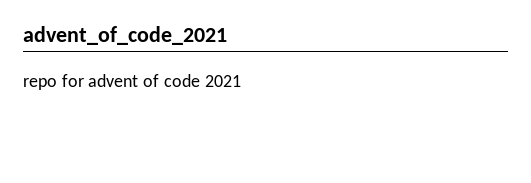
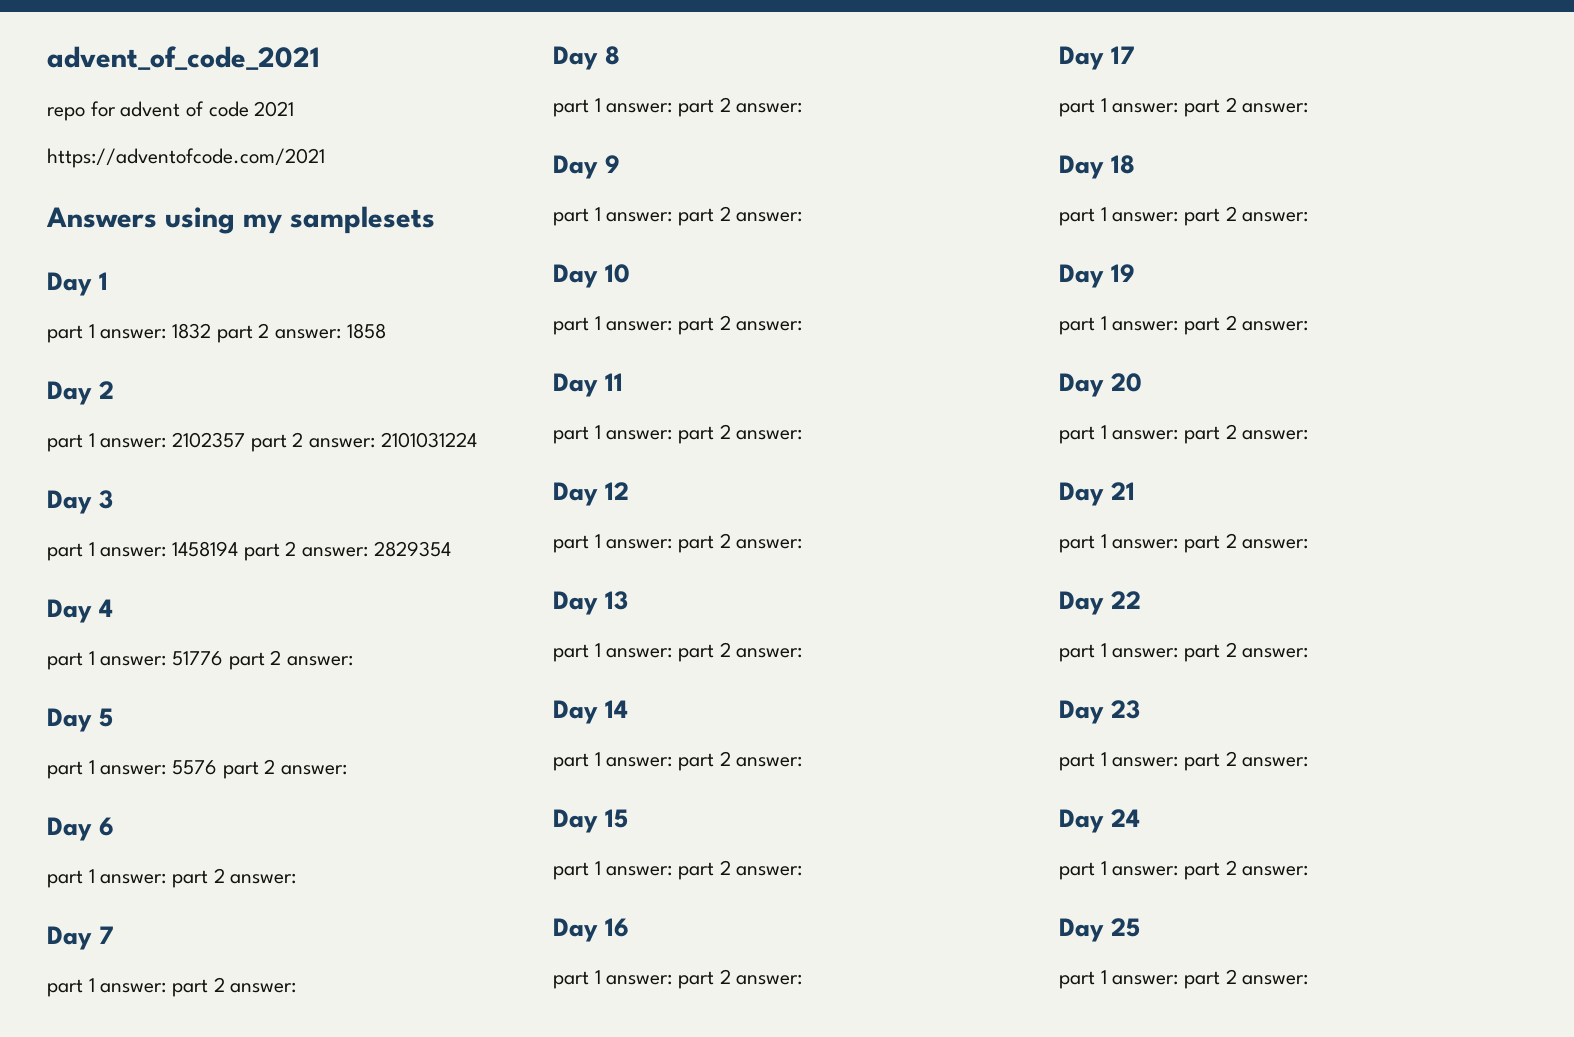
+ https://adventofcode.com/2021
+ Answers using my samplesets
+ Day 1
+ part 1 answer: 1832 part 2 answer: 1858
+ Day 2
+ part 1 answer: 2102357 part 2 answer: 2101031224
+ Day 3
+ part 1 answer: 1458194 part 2 answer: 2829354
+ Day 4
+ part 1 answer: 51776 part 2 answer:
+ Day 5
+ part 1 answer: 5576 part 2 answer:
+ Day 6
+ part 1 answer: part 2 answer:
+ Day 7
+ part 1 answer: part 2 answer:
+ Day 8
+ part 1 answer: part 2 answer:
+ Day 9
+ part 1 answer: part 2 answer:
+ Day 10
+ part 1 answer: part 2 answer:
+ Day 11
+ part 1 answer: part 2 answer:
+ Day 12
+ part 1 answer: part 2 answer:
+ Day 13
+ part 1 answer: part 2 answer:
+ Day 14
+ part 1 answer: part 2 answer:
+ Day 15
+ part 1 answer: part 2 answer:
+ Day 16
+ part 1 answer: part 2 answer:
+ Day 17
+ part 1 answer: part 2 answer:
+ Day 18
+ part 1 answer: part 2 answer:
+ Day 19
+ part 1 answer: part 2 answer:
+ Day 20
+ part 1 answer: part 2 answer:
+ Day 21
+ part 1 answer: part 2 answer:
+ Day 22
+ part 1 answer: part 2 answer:
+ Day 23
+ part 1 answer: part 2 answer:
+ Day 24
+ part 1 answer: part 2 answer:
+ Day 25
+ part 1 answer: part 2 answer:

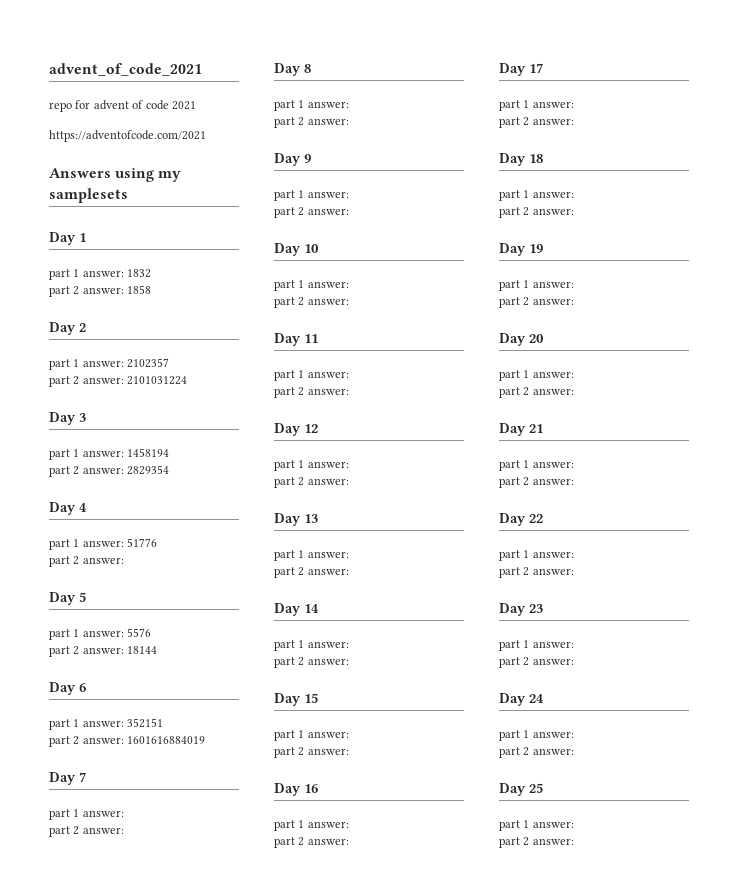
- part 1 answer: 1832 part 2 answer: 1858
+ part 1 answer: 1832
+ part 2 answer: 1858
- part 1 answer: 2102357 part 2 answer: 2101031224
+ part 1 answer: 2102357
+ part 2 answer: 2101031224
- part 1 answer: 1458194 part 2 answer: 2829354
+ part 1 answer: 1458194
+ part 2 answer: 2829354
- part 1 answer: 51776 part 2 answer:
+ part 1 answer: 51776
+ part 2 answer:
- part 1 answer: 5576 part 2 answer:
+ part 1 answer: 5576
+ part 2 answer: 18144
  Day 6
- part 1 answer: part 2 answer:
+ part 1 answer: 352151
+ part 2 answer: 1601616884019
  Day 7
- part 1 answer: part 2 answer:
+ part 1 answer:
+ part 2 answer:
  Day 8
- part 1 answer: part 2 answer:
+ part 1 answer:
+ part 2 answer:
  Day 9
- part 1 answer: part 2 answer:
+ part 1 answer:
+ part 2 answer:
  Day 10
- part 1 answer: part 2 answer:
+ part 1 answer:
+ part 2 answer:
  Day 11
- part 1 answer: part 2 answer:
+ part 1 answer:
+ part 2 answer:
  Day 12
- part 1 answer: part 2 answer:
+ part 1 answer:
+ part 2 answer:
  Day 13
- part 1 answer: part 2 answer:
+ part 1 answer:
+ part 2 answer:
  Day 14
- part 1 answer: part 2 answer:
+ part 1 answer:
+ part 2 answer:
  Day 15
- part 1 answer: part 2 answer:
+ part 1 answer:
+ part 2 answer:
  Day 16
- part 1 answer: part 2 answer:
+ part 1 answer:
+ part 2 answer:
  Day 17
- part 1 answer: part 2 answer:
+ part 1 answer:
+ part 2 answer:
  Day 18
- part 1 answer: part 2 answer:
+ part 1 answer:
+ part 2 answer:
  Day 19
- part 1 answer: part 2 answer:
+ part 1 answer:
+ part 2 answer:
  Day 20
- part 1 answer: part 2 answer:
+ part 1 answer:
+ part 2 answer:
  Day 21
- part 1 answer: part 2 answer:
+ part 1 answer:
+ part 2 answer:
  Day 22
- part 1 answer: part 2 answer:
+ part 1 answer:
+ part 2 answer:
  Day 23
- part 1 answer: part 2 answer:
+ part 1 answer:
+ part 2 answer:
  Day 24
- part 1 answer: part 2 answer:
+ part 1 answer:
+ part 2 answer:
  Day 25
- part 1 answer: part 2 answer:
+ part 1 answer:
+ part 2 answer:

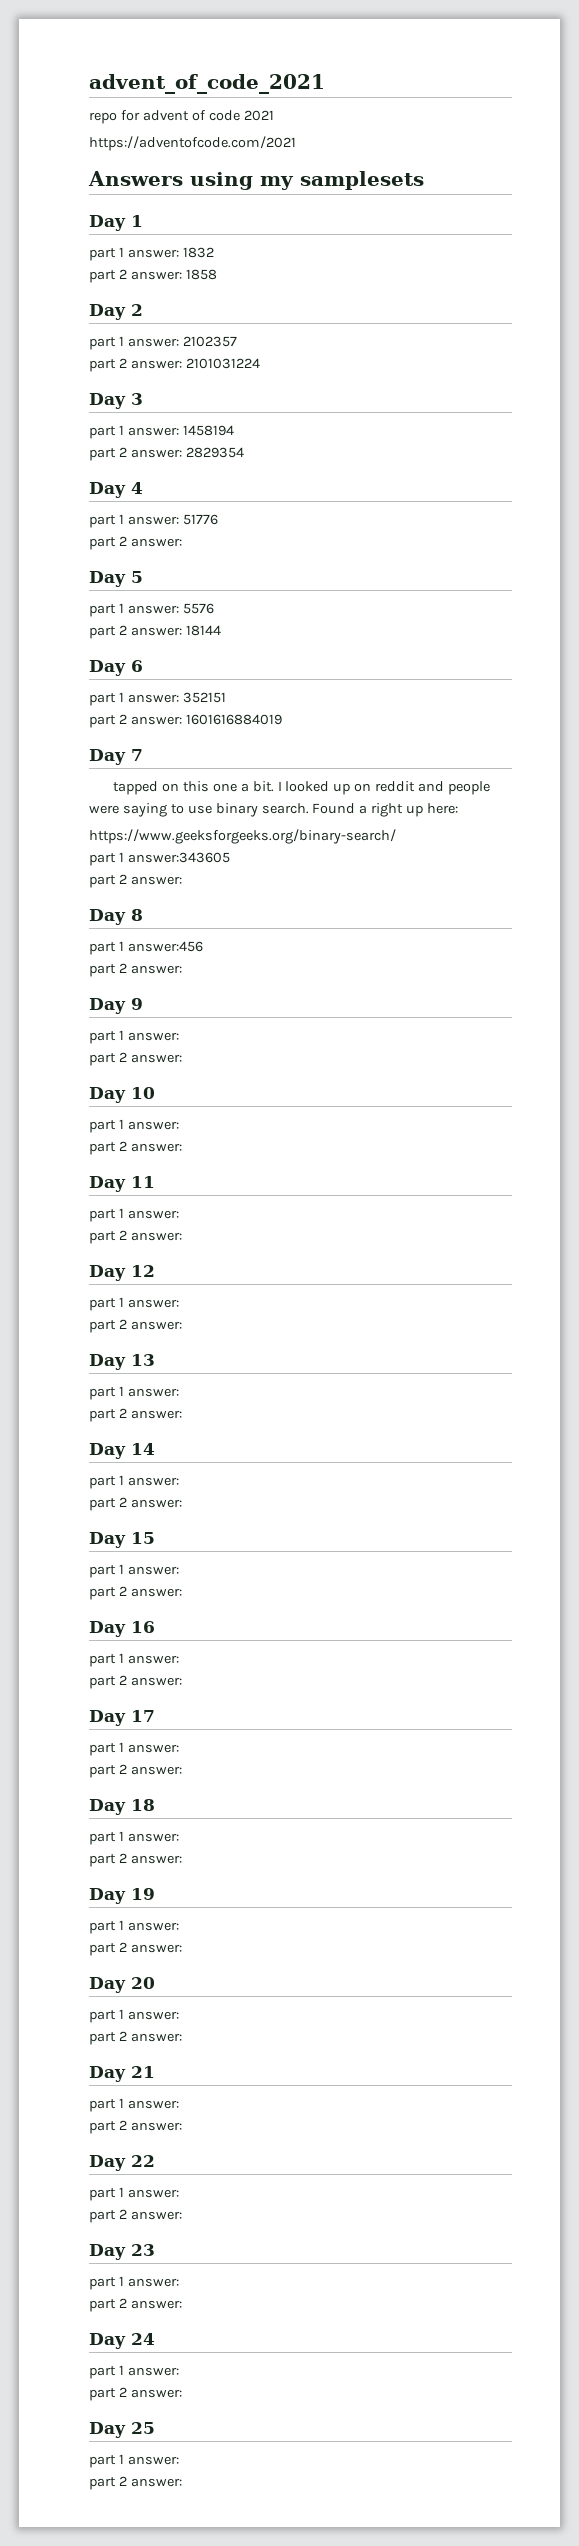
  Day 7
- part 1 answer:
+ tapped on this one a bit. I looked up on reddit and people were saying to use binary search. Found a right up here:
+ https://www.geeksforgeeks.org/binary-search/
+ part 1 answer:343605
  Day 8
- part 1 answer:
+ part 1 answer:456

